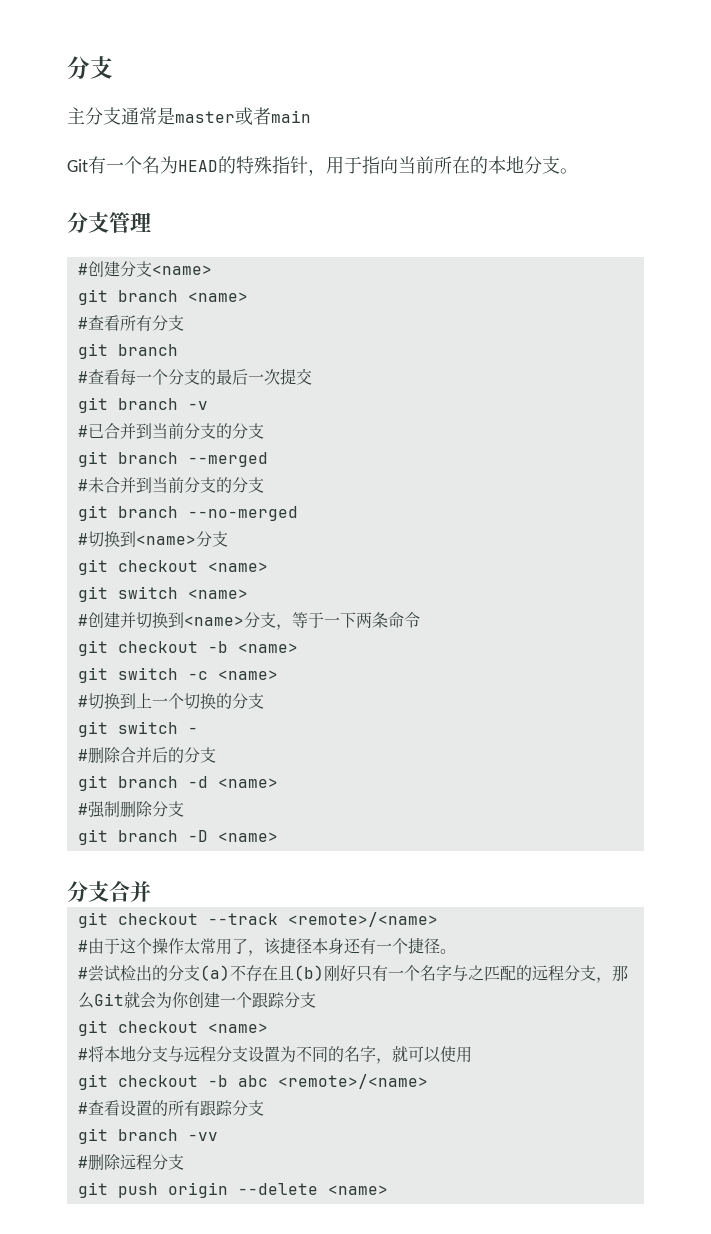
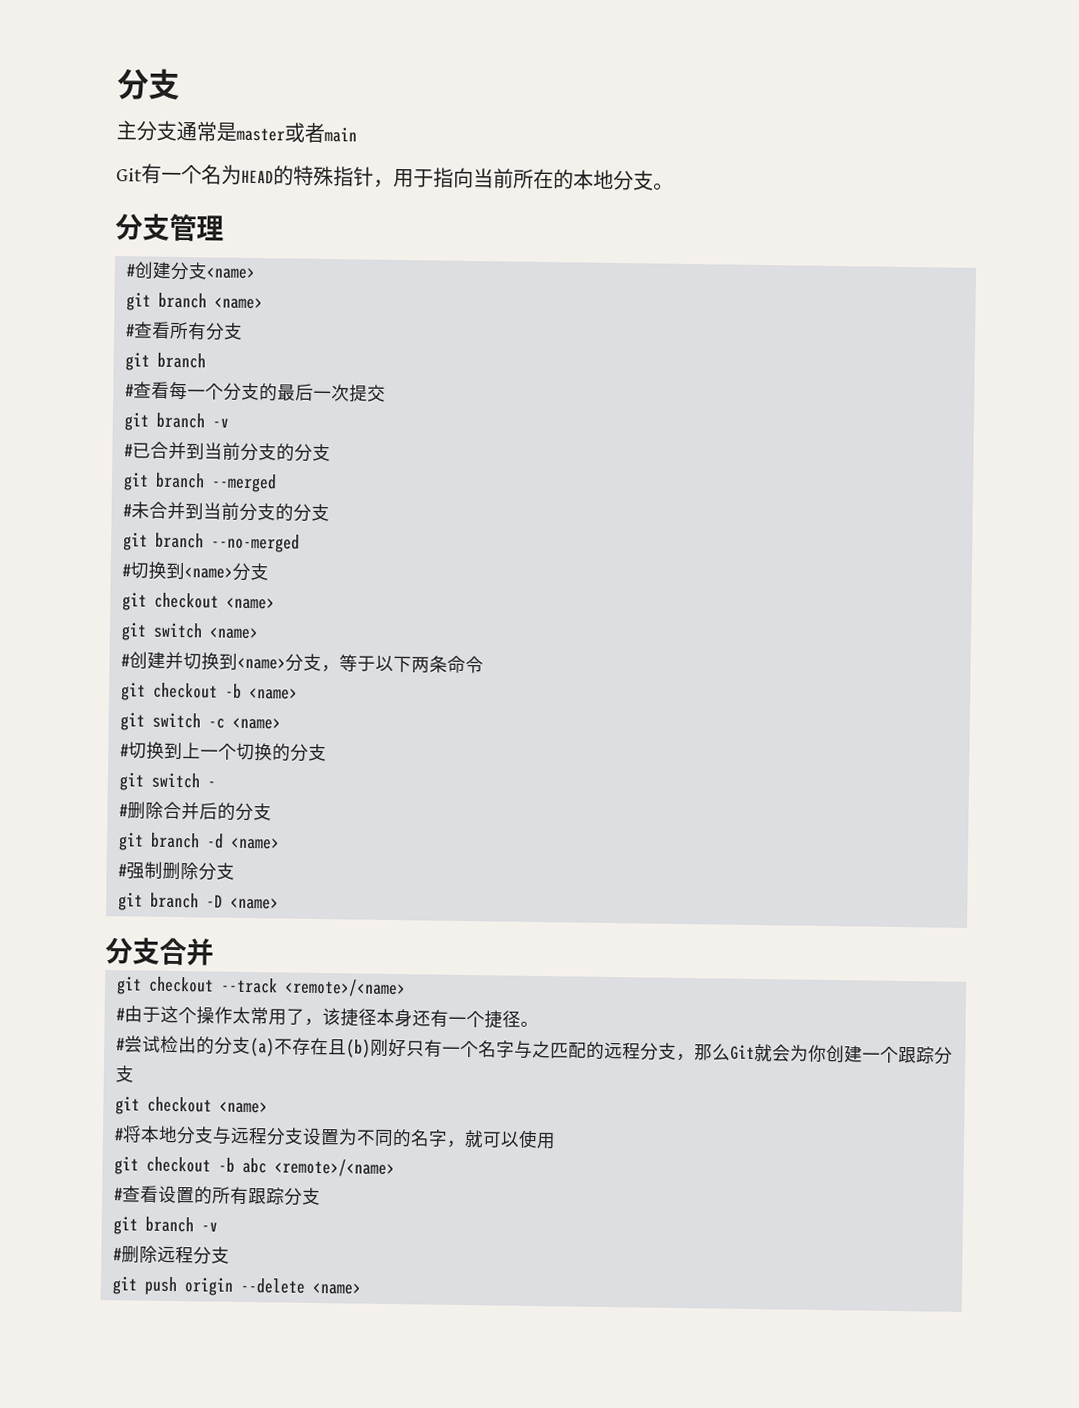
- #创建并切换到<name>分支，等于一下两条命令
+ #创建并切换到<name>分支，等于以下两条命令
  #查看设置的所有跟踪分支
- git branch -vv
+ git branch -v

